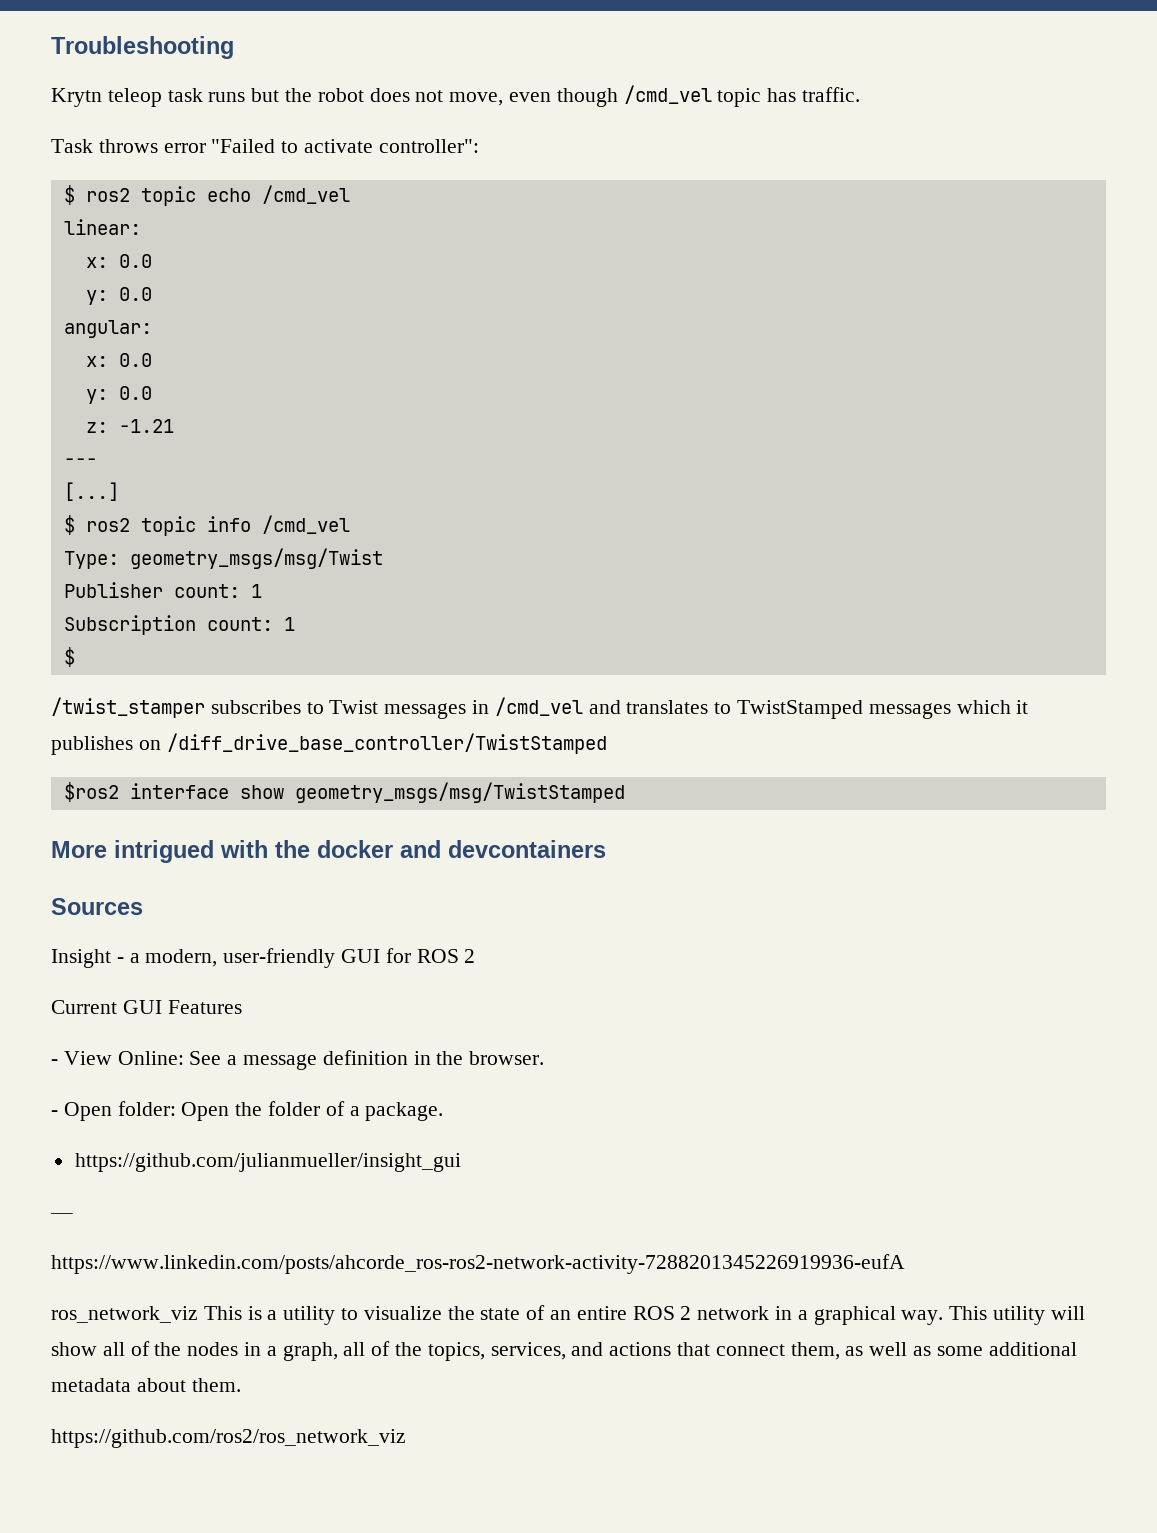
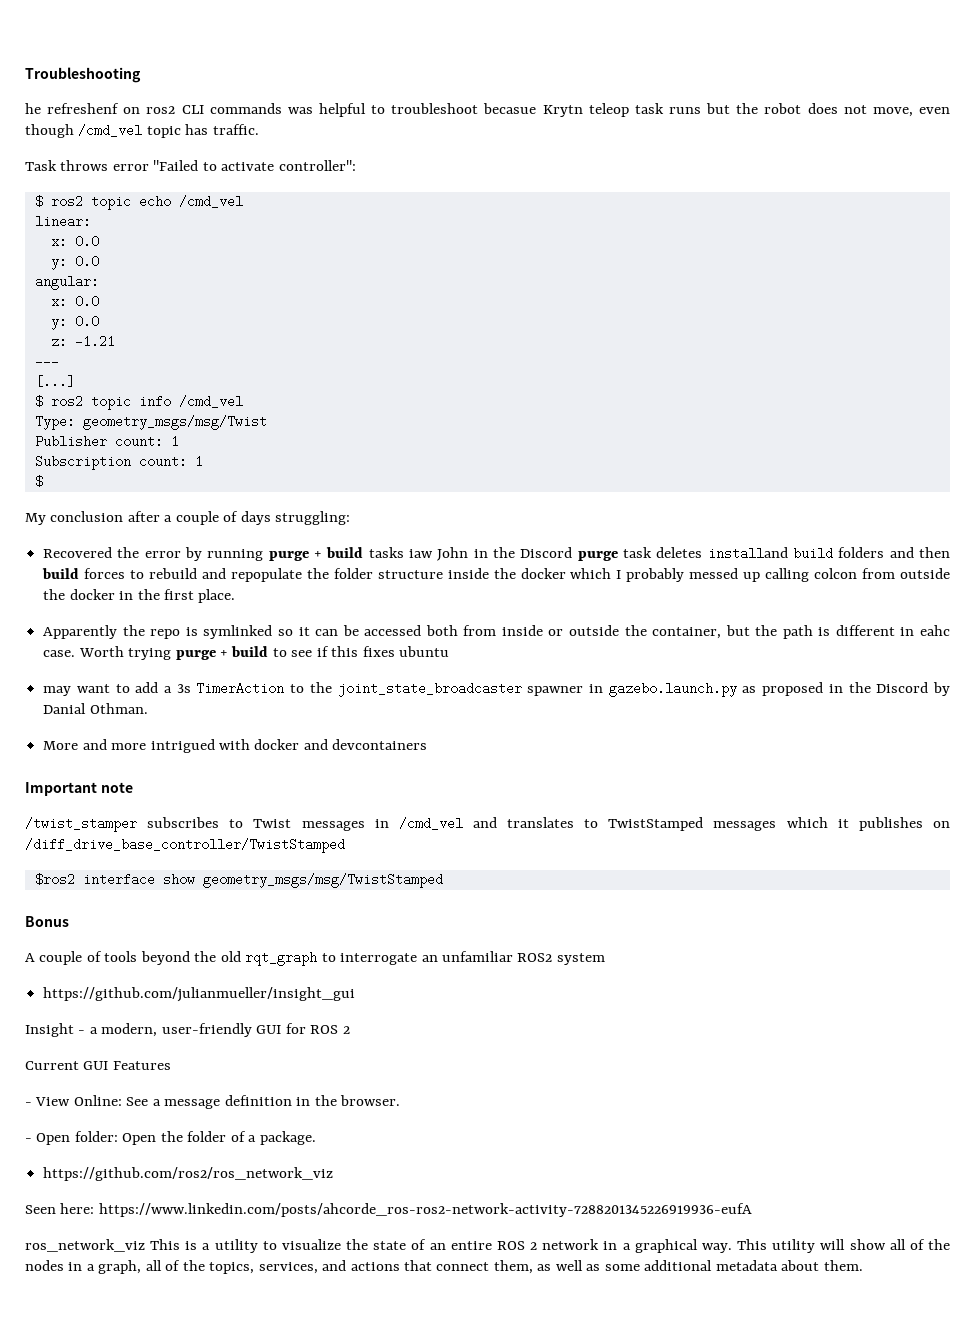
- Krytn teleop task runs but the robot does not move, even though /cmd_vel topic has traffic.
+ he refreshenf on ros2 CLI commands was helpful to troubleshoot becasue Krytn teleop task runs but the robot does not move, even though /cmd_vel topic has traffic.
+ My conclusion after a couple of days struggling:
+ Recovered the error by running purge + build tasks iaw John in the Discord purge task deletes installand build folders and then build forces to rebuild and repopulate the folder structure inside the docker which I probably messed up calling colcon from outside the docker in the first place.
+ Apparently the repo is symlinked so it can be accessed both from inside or outside the container, but the path is different in eahc case. Worth trying purge + build to see if this fixes ubuntu
+ may want to add a 3s TimerAction to the joint_state_broadcaster spawner in gazebo.launch.py as proposed in the Discord by Danial Othman.
+ More and more intrigued with docker and devcontainers
+ Important note
- More intrigued with the docker and devcontainers
- Sources
+ Bonus
+ A couple of tools beyond the old rqt_graph to interrogate an unfamiliar ROS2 system
+ https://github.com/julianmueller/insight_gui
- https://github.com/julianmueller/insight_gui
- —
- https://www.linkedin.com/posts/ahcorde_ros-ros2-network-activity-7288201345226919936-eufA
+ https://github.com/ros2/ros_network_viz
+ Seen here: https://www.linkedin.com/posts/ahcorde_ros-ros2-network-activity-7288201345226919936-eufA
- https://github.com/ros2/ros_network_viz

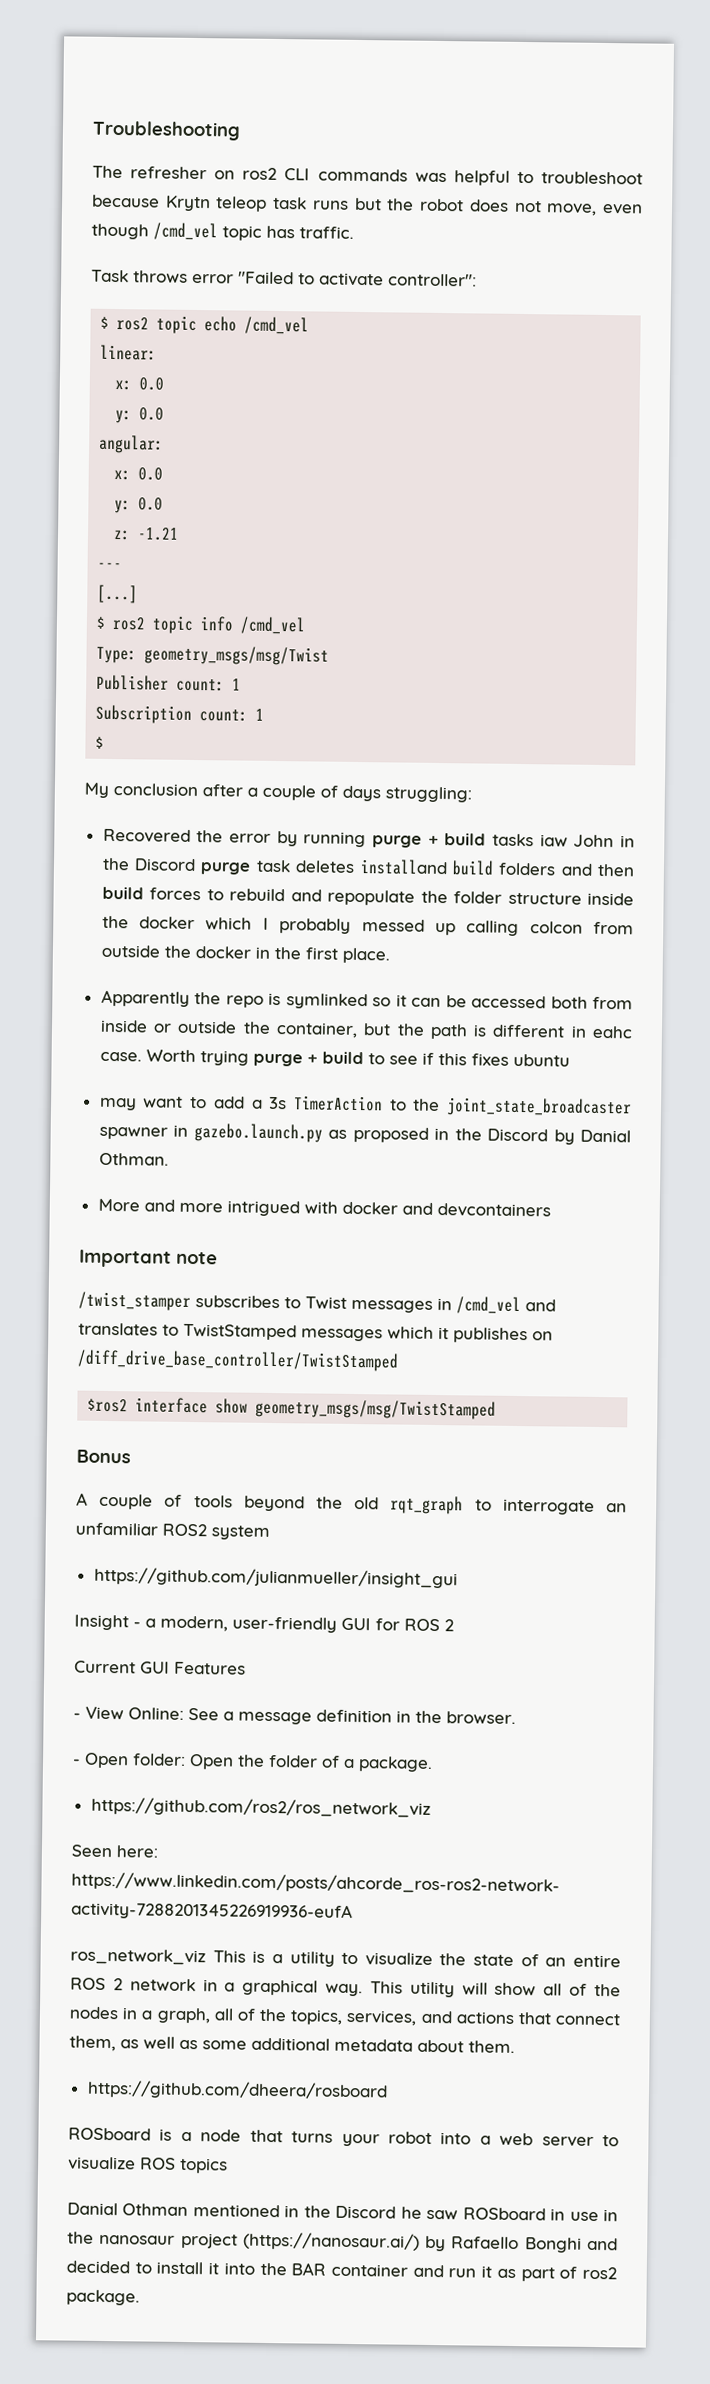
- he refreshenf on ros2 CLI commands was helpful to troubleshoot becasue Krytn teleop task runs but the robot does not move, even though /cmd_vel topic has traffic.
+ The refresher on ros2 CLI commands was helpful to troubleshoot because Krytn teleop task runs but the robot does not move, even though /cmd_vel topic has traffic.
+ https://github.com/dheera/rosboard
+ ROSboard is a node that turns your robot into a web server to visualize ROS topics
+ Danial Othman mentioned in the Discord he saw ROSboard in use in the nanosaur project (https://nanosaur.ai/) by Rafaello Bonghi and decided to install it into the BAR container and run it as part of ros2 package.

